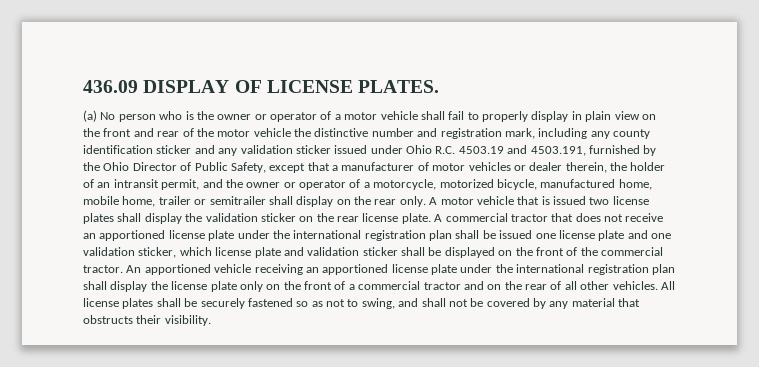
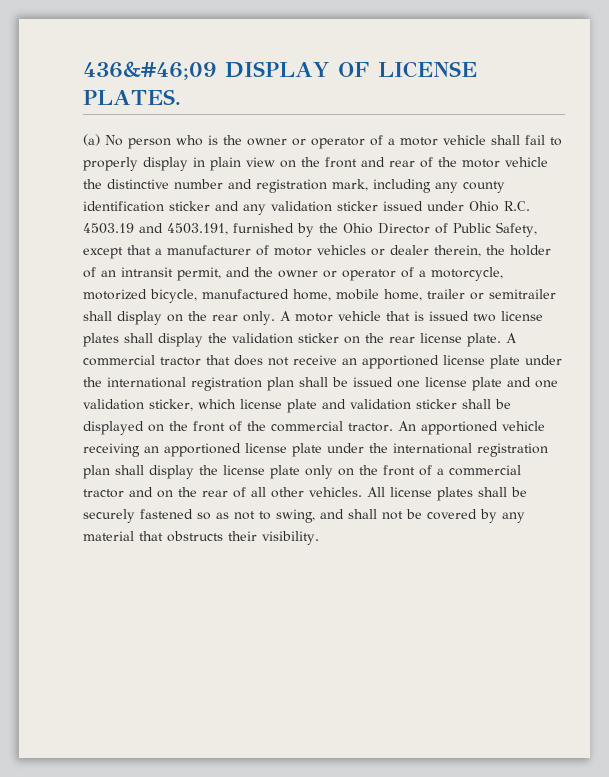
- 436.09 DISPLAY OF LICENSE PLATES.
+ 436&#46;09 DISPLAY OF LICENSE PLATES.

